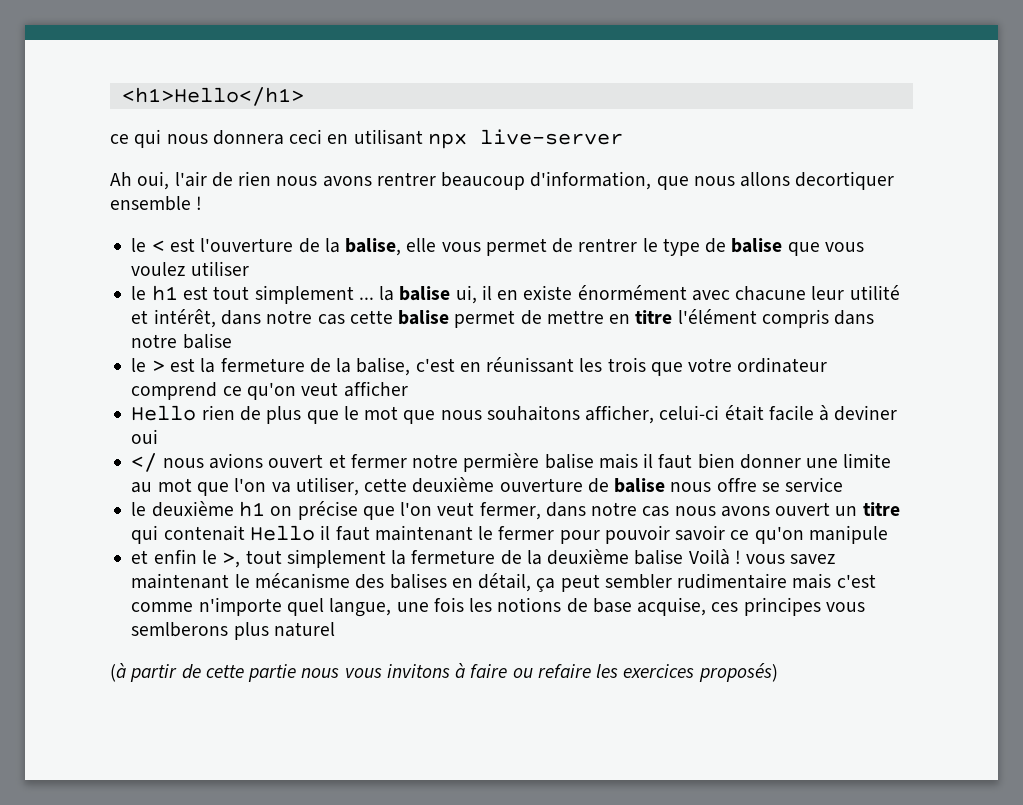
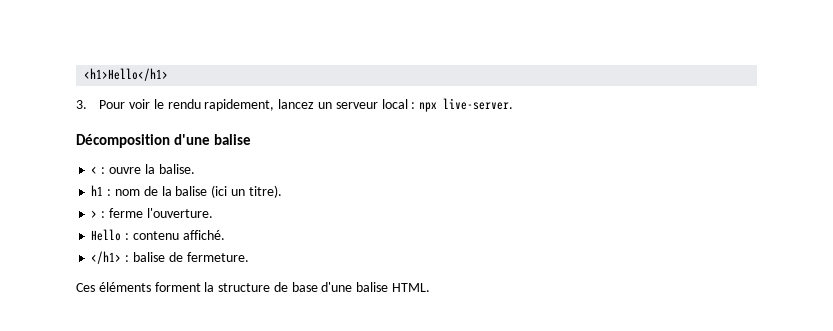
- ce qui nous donnera ceci en utilisant npx live-server
- Ah oui, l'air de rien nous avons rentrer beaucoup d'information, que nous allons decortiquer ensemble !
- le < est l'ouverture de la balise, elle vous permet de rentrer le type de balise que vous voulez utiliser
- le h1 est tout simplement ... la balise ui, il en existe énormément avec chacune leur utilité et intérêt, dans notre cas cette balise permet de mettre en titre l'élément compris dans notre balise
- le > est la fermeture de la balise, c'est en réunissant les trois que votre ordinateur comprend ce qu'on veut afficher
- Hello rien de plus que le mot que nous souhaitons afficher, celui-ci était facile à deviner oui
- </ nous avions ouvert et fermer notre permière balise mais il faut bien donner une limite au mot que l'on va utiliser, cette deuxième ouverture de balise nous offre se service
- le deuxième h1 on précise que l'on veut fermer, dans notre cas nous avons ouvert un titre qui contenait Hello il faut maintenant le fermer pour pouvoir savoir ce qu'on manipule
- et enfin le >, tout simplement la fermeture de la deuxième balise Voilà ! vous savez maintenant le mécanisme des balises en détail, ça peut sembler rudimentaire mais c'est comme n'importe quel langue, une fois les notions de base acquise, ces principes vous semlberons plus naturel
- (à partir de cette partie nous vous invitons à faire ou refaire les exercices proposés)
+ 3. Pour voir le rendu rapidement, lancez un serveur local : npx live-server.
+ Décomposition d'une balise
+ < : ouvre la balise.
+ h1 : nom de la balise (ici un titre).
+ > : ferme l'ouverture.
+ Hello : contenu affiché.
+ </h1> : balise de fermeture.
+ Ces éléments forment la structure de base d'une balise HTML.

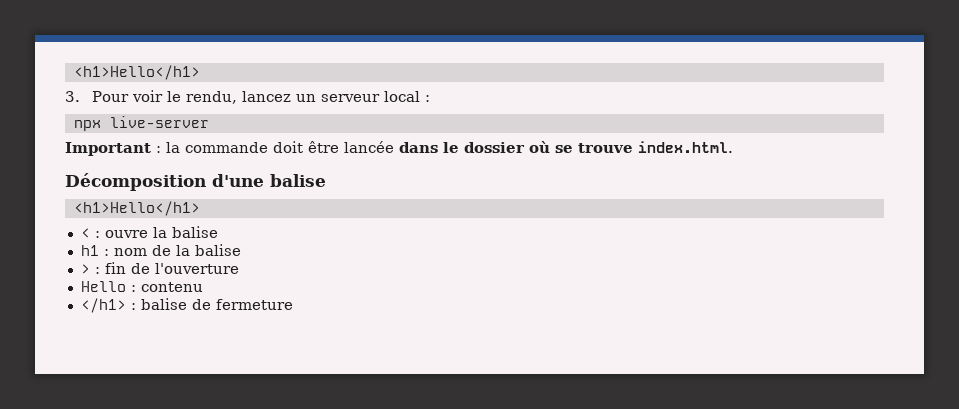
- 3. Pour voir le rendu rapidement, lancez un serveur local : npx live-server.
+ 3. Pour voir le rendu, lancez un serveur local :
+ npx live-server
+ Important : la commande doit être lancée dans le dossier où se trouve index.html.
  Décomposition d'une balise
+ <h1>Hello</h1>
- < : ouvre la balise.
+ < : ouvre la balise
- h1 : nom de la balise (ici un titre).
+ h1 : nom de la balise
- > : ferme l'ouverture.
+ > : fin de l'ouverture
- Hello : contenu affiché.
+ Hello : contenu
- </h1> : balise de fermeture.
- Ces éléments forment la structure de base d'une balise HTML.
+ </h1> : balise de fermeture

